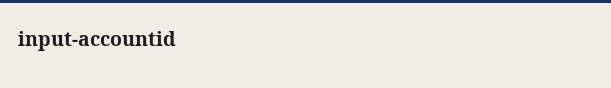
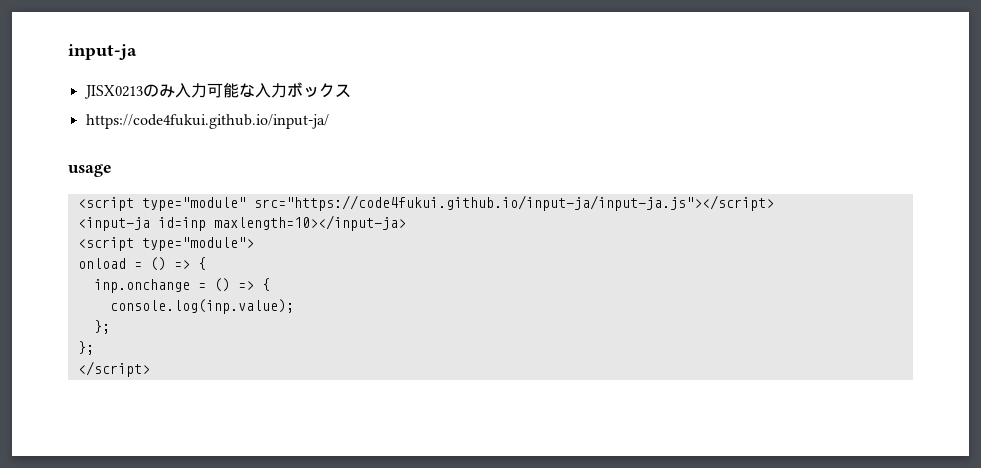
- input-accountid
+ input-ja
+ JISX0213のみ入力可能な入力ボックス
+ https://code4fukui.github.io/input-ja/
+ usage
+ <script type="module" src="https://code4fukui.github.io/input-ja/input-ja.js"></script>
+ <input-ja id=inp maxlength=10></input-ja>
+ <script type="module">
+ onload = () => {
+ inp.onchange = () => {
+ console.log(inp.value);
+ };
+ };
+ </script>

